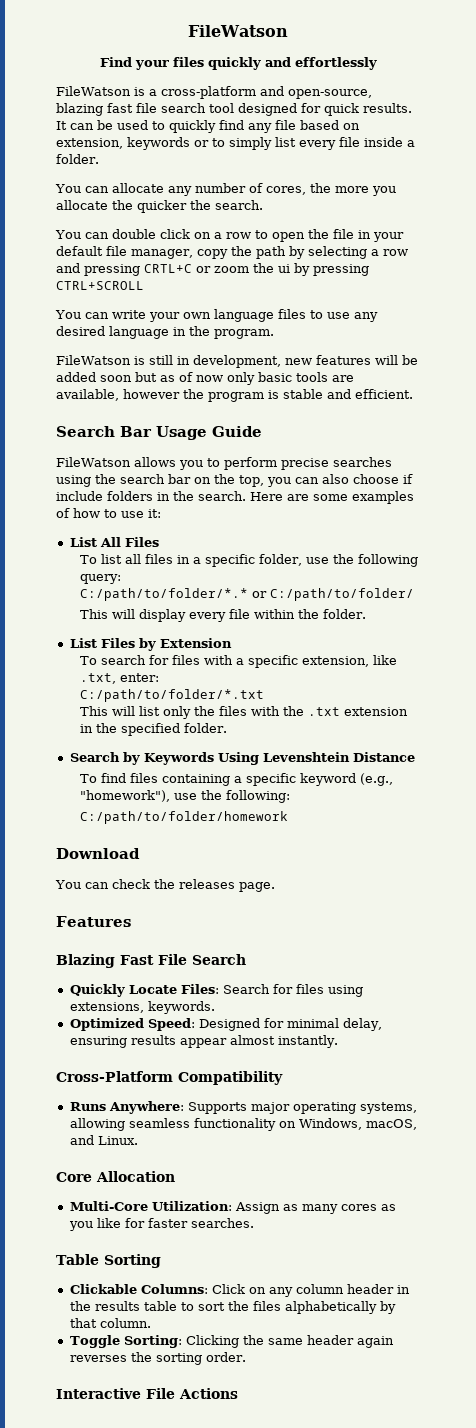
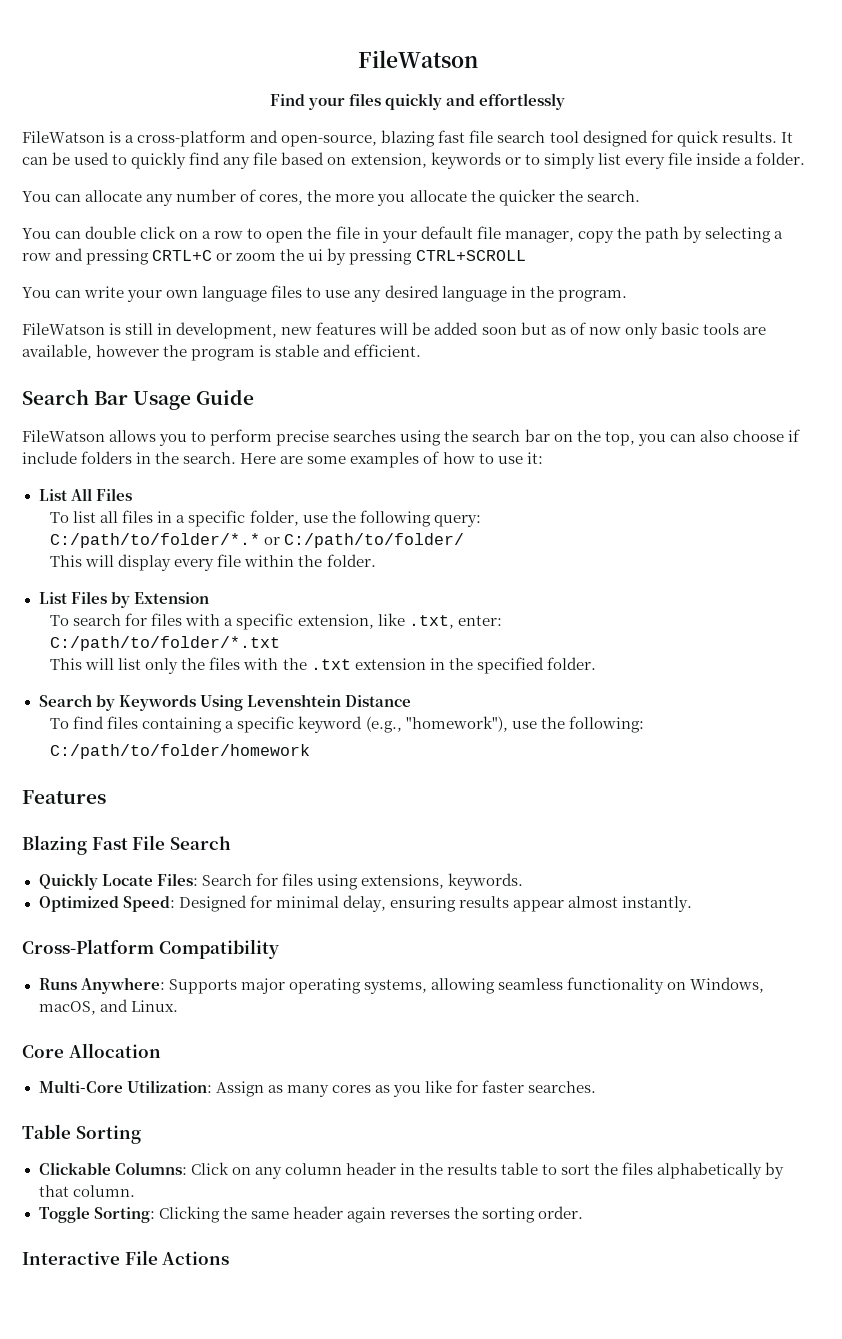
- Download
- You can check the releases page.

